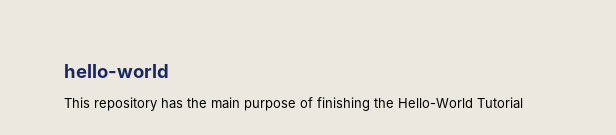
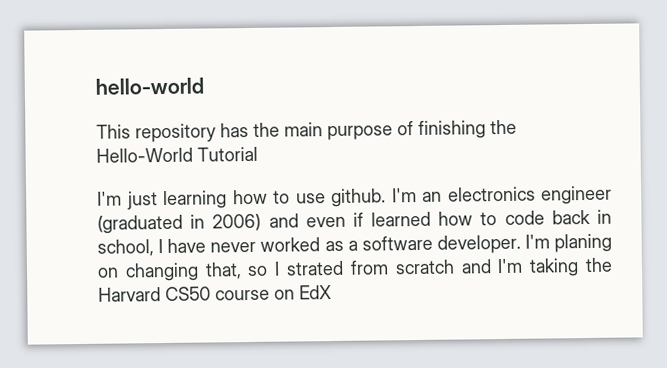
+ I'm just learning how to use github. I'm an electronics engineer (graduated in 2006) and even if learned how to code back in school, I have never worked as a software developer. I'm planing on changing that, so I strated from scratch and I'm taking the Harvard CS50 course on EdX

